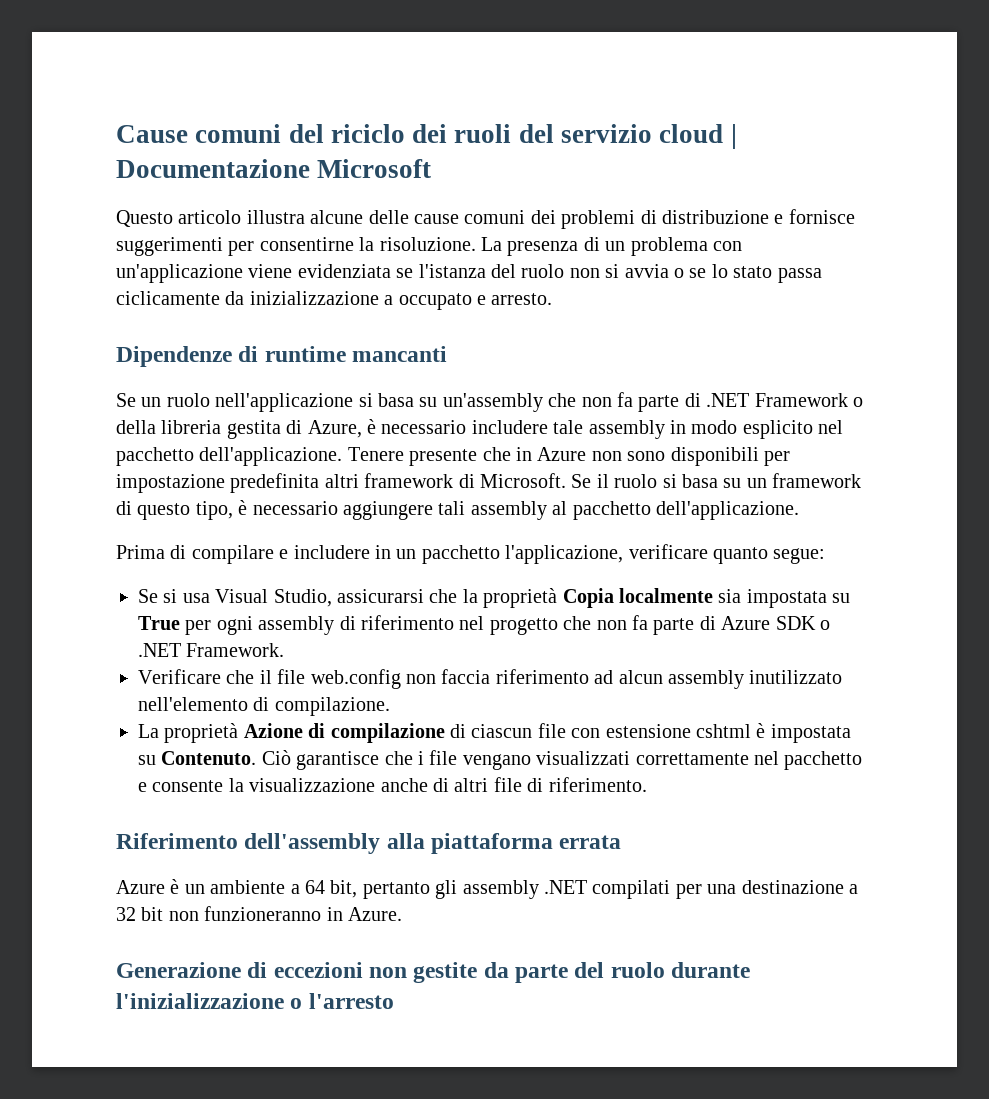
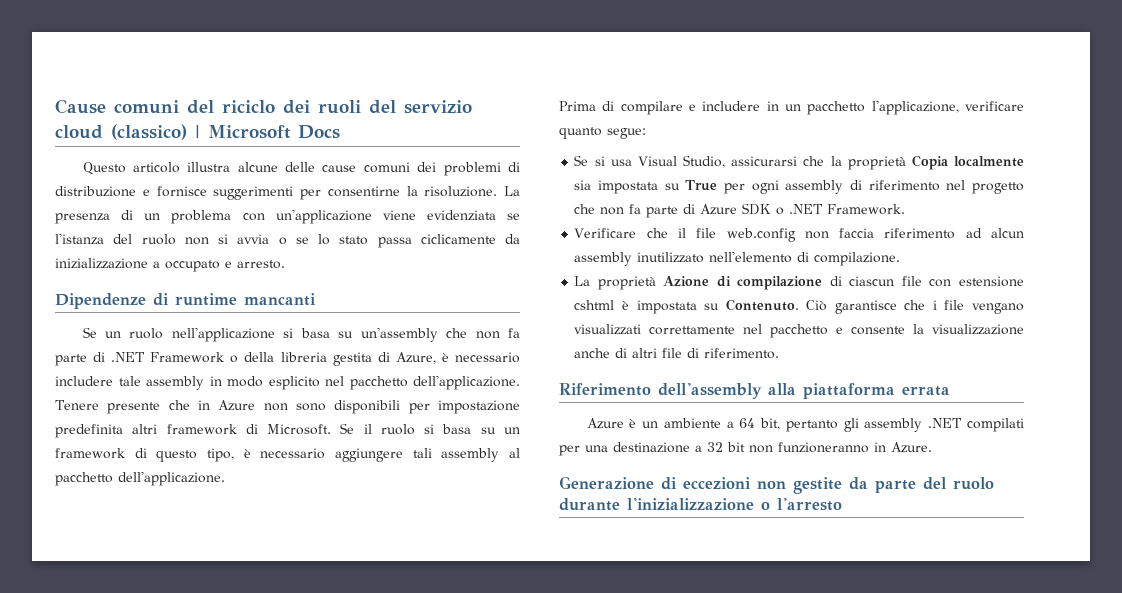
- Cause comuni del riciclo dei ruoli del servizio cloud | Documentazione Microsoft
+ Cause comuni del riciclo dei ruoli del servizio cloud (classico) | Microsoft Docs

